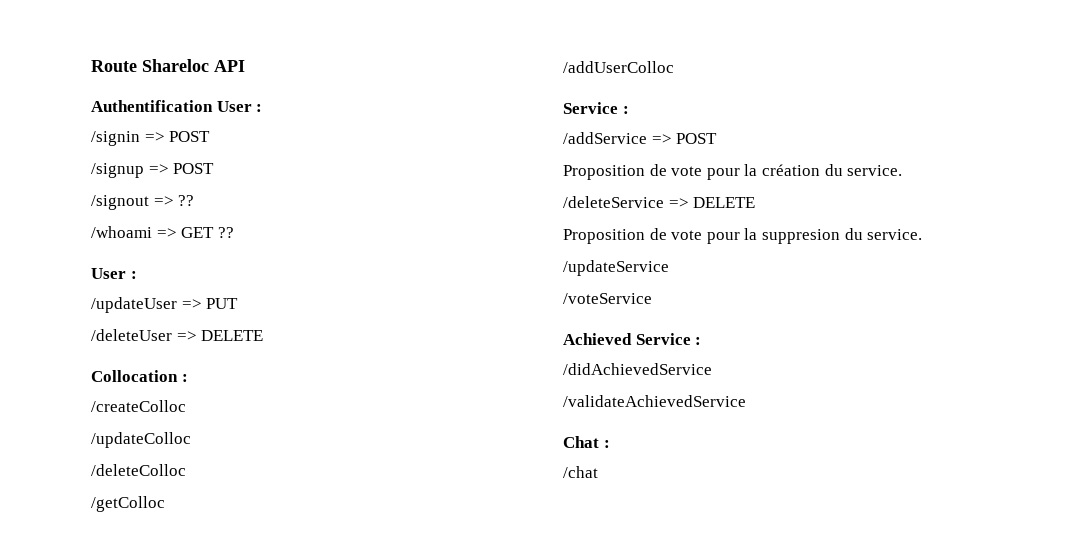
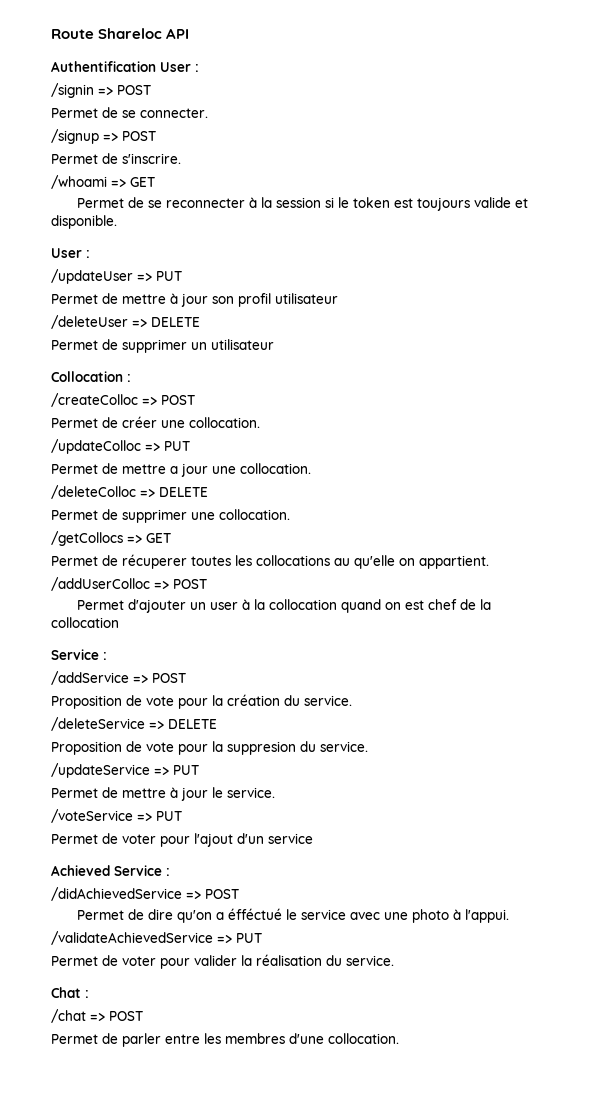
+ Permet de se connecter.
- /signout => ??
+ Permet de s'inscrire.
- /whoami => GET ??
+ /whoami => GET
+ Permet de se reconnecter à la session si le token est toujours valide et disponible.
+ Permet de mettre à jour son profil utilisateur
  /deleteUser => DELETE
+ Permet de supprimer un utilisateur
  Collocation :
- /createColloc
- /updateColloc
- /deleteColloc
- /getColloc
- /addUserColloc
+ /createColloc => POST
+ Permet de créer une collocation.
+ /updateColloc => PUT
+ Permet de mettre a jour une collocation.
+ /deleteColloc => DELETE
+ Permet de supprimer une collocation.
+ /getCollocs => GET
+ Permet de récuperer toutes les collocations au qu'elle on appartient.
+ /addUserColloc => POST
+ Permet d'ajouter un user à la collocation quand on est chef de la collocation
- /updateService
- /voteService
+ /updateService => PUT
+ Permet de mettre à jour le service.
+ /voteService => PUT
+ Permet de voter pour l'ajout d'un service
  Achieved Service :
- /didAchievedService
- /validateAchievedService
+ /didAchievedService => POST
+ Permet de dire qu'on a éfféctué le service avec une photo à l'appui.
+ /validateAchievedService => PUT
+ Permet de voter pour valider la réalisation du service.
  Chat :
- /chat
+ /chat => POST
+ Permet de parler entre les membres d'une collocation.

